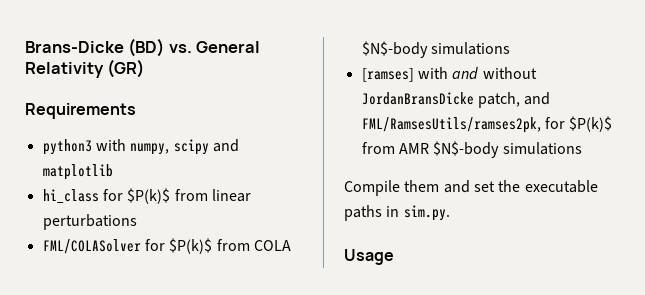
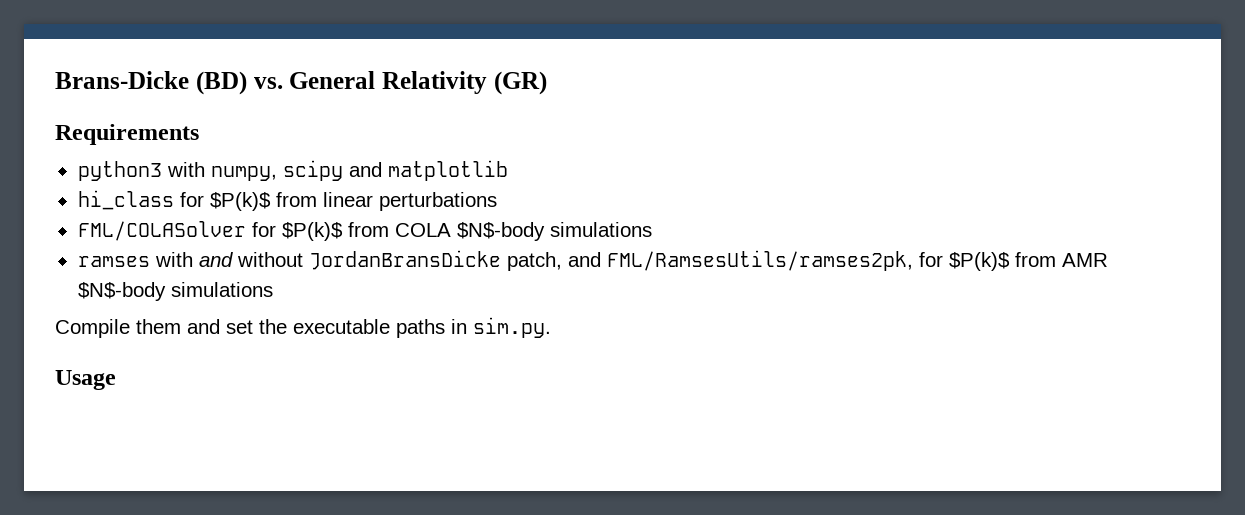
- [ramses] with and without JordanBransDicke patch, and FML/RamsesUtils/ramses2pk, for $P(k)$ from AMR $N$-body simulations
+ ramses with and without JordanBransDicke patch, and FML/RamsesUtils/ramses2pk, for $P(k)$ from AMR $N$-body simulations

